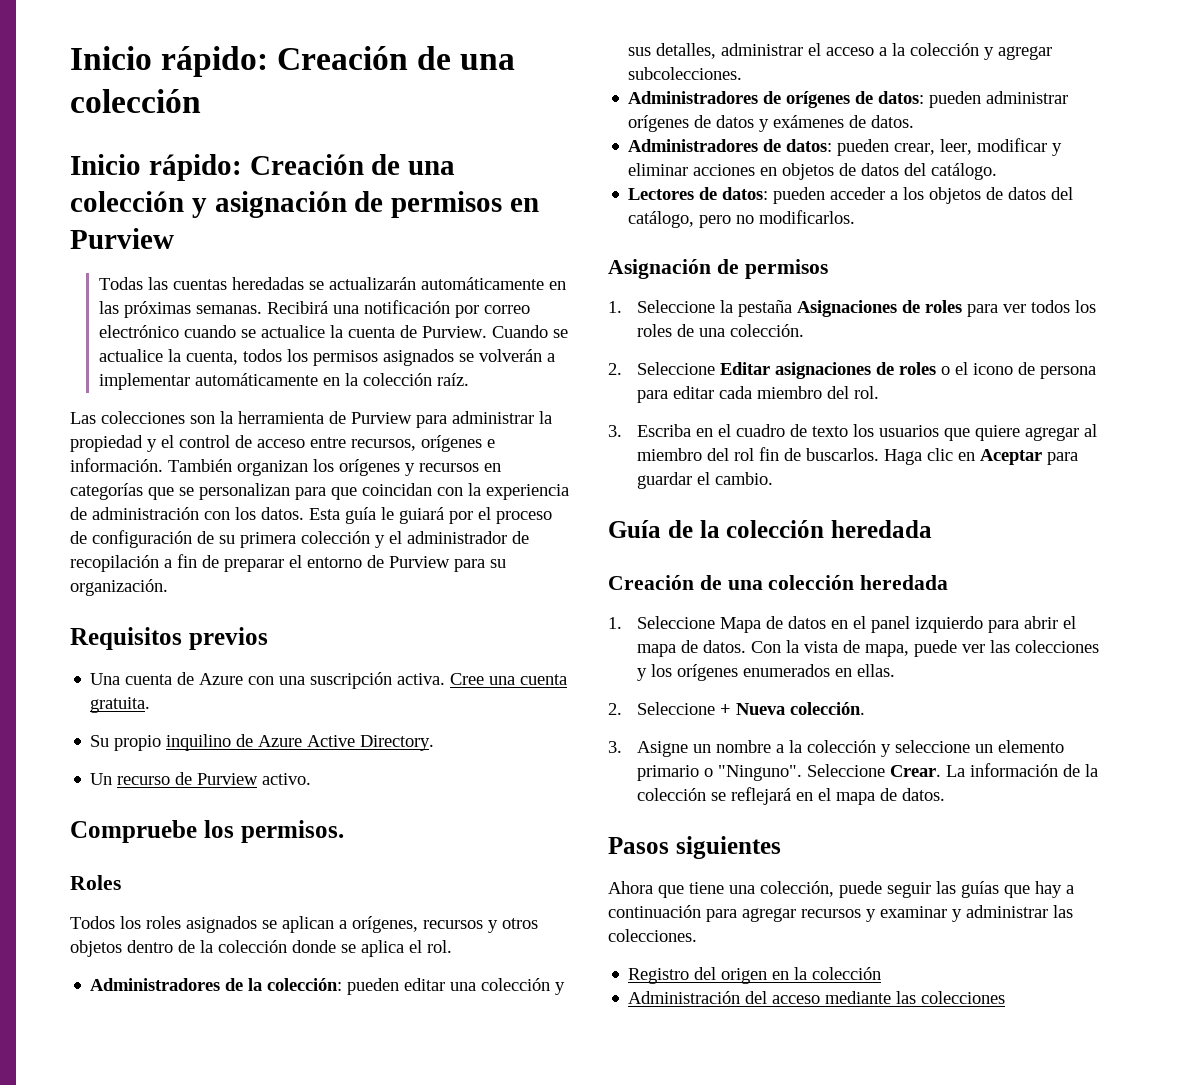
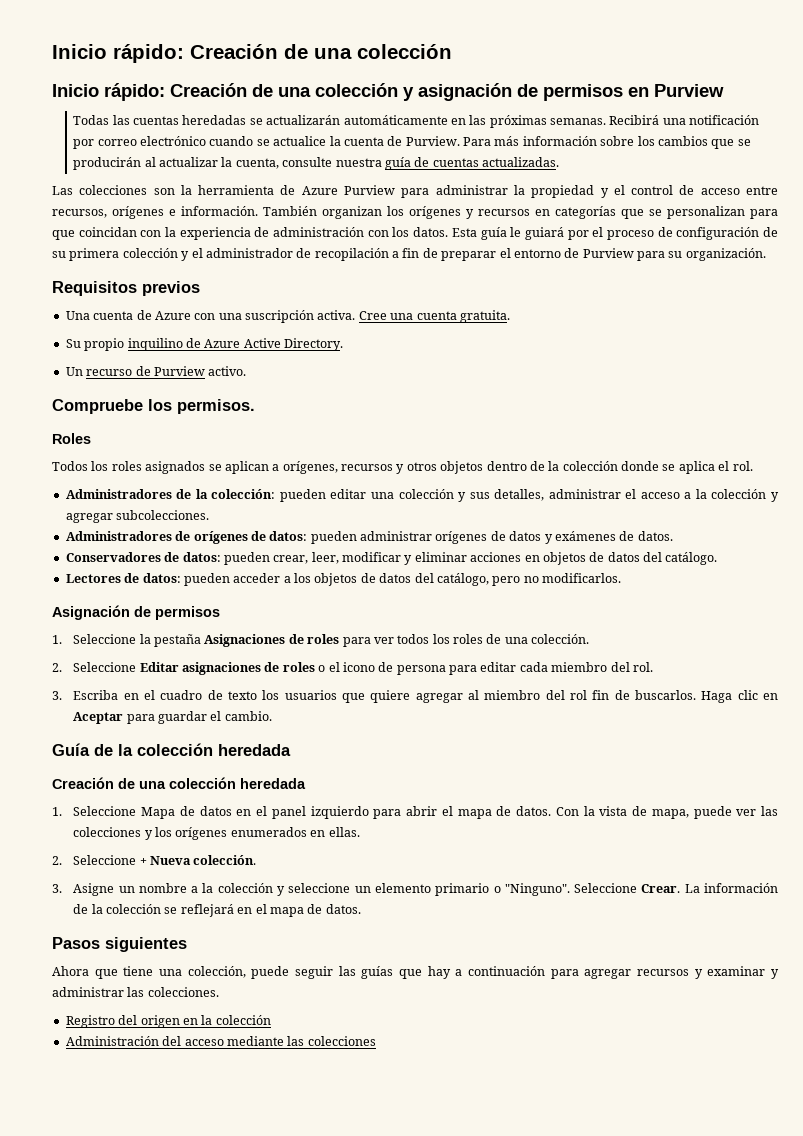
- Cuando se actualice la cuenta, todos los permisos asignados se volverán a implementar automáticamente en la colección raíz.
+ Para más información sobre los cambios que se producirán al actualizar la cuenta, consulte nuestra guía de cuentas actualizadas.
- Las colecciones son la herramienta de Purview para administrar la propiedad y el control de acceso entre recursos, orígenes e información.
+ Las colecciones son la herramienta de Azure Purview para administrar la propiedad y el control de acceso entre recursos, orígenes e información.
- Administradores de datos: pueden crear, leer, modificar y eliminar acciones en objetos de datos del catálogo.
+ Conservadores de datos: pueden crear, leer, modificar y eliminar acciones en objetos de datos del catálogo.

